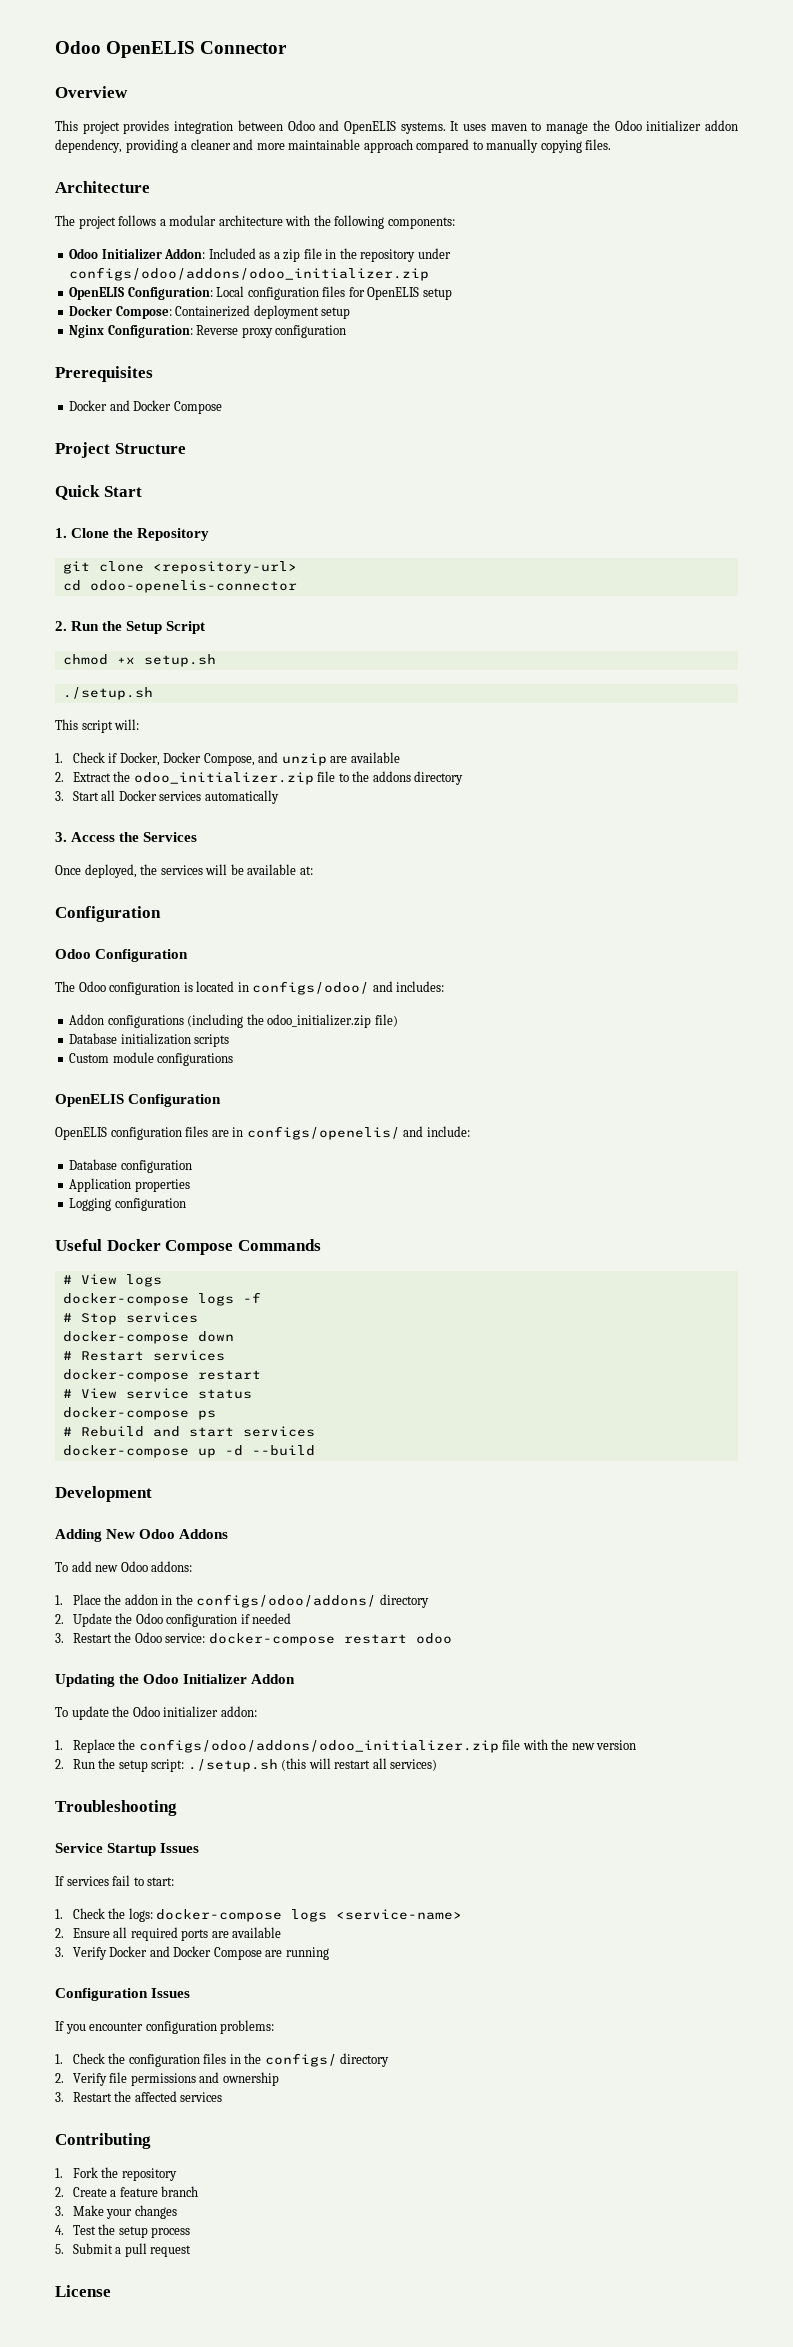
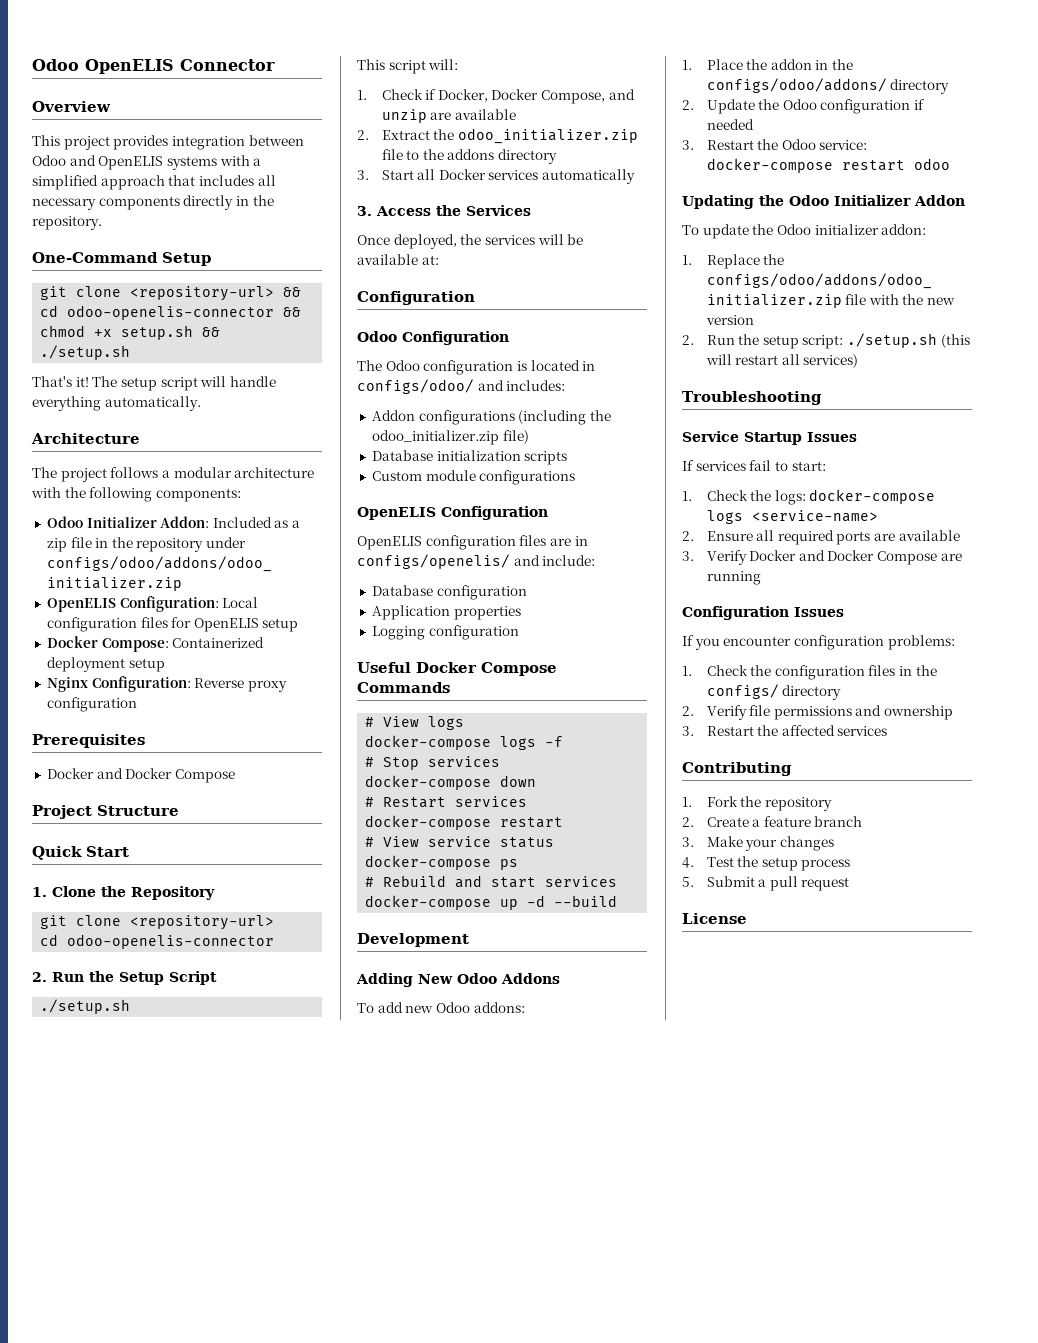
- This project provides integration between Odoo and OpenELIS systems. It uses maven to manage the Odoo initializer addon dependency, providing a cleaner and more maintainable approach compared to manually copying files.
+ This project provides integration between Odoo and OpenELIS systems with a simplified approach that includes all necessary components directly in the repository.
+ One-Command Setup
+ git clone <repository-url> && cd odoo-openelis-connector && chmod +x setup.sh && ./setup.sh
+ That's it! The setup script will handle everything automatically.
- chmod +x setup.sh

